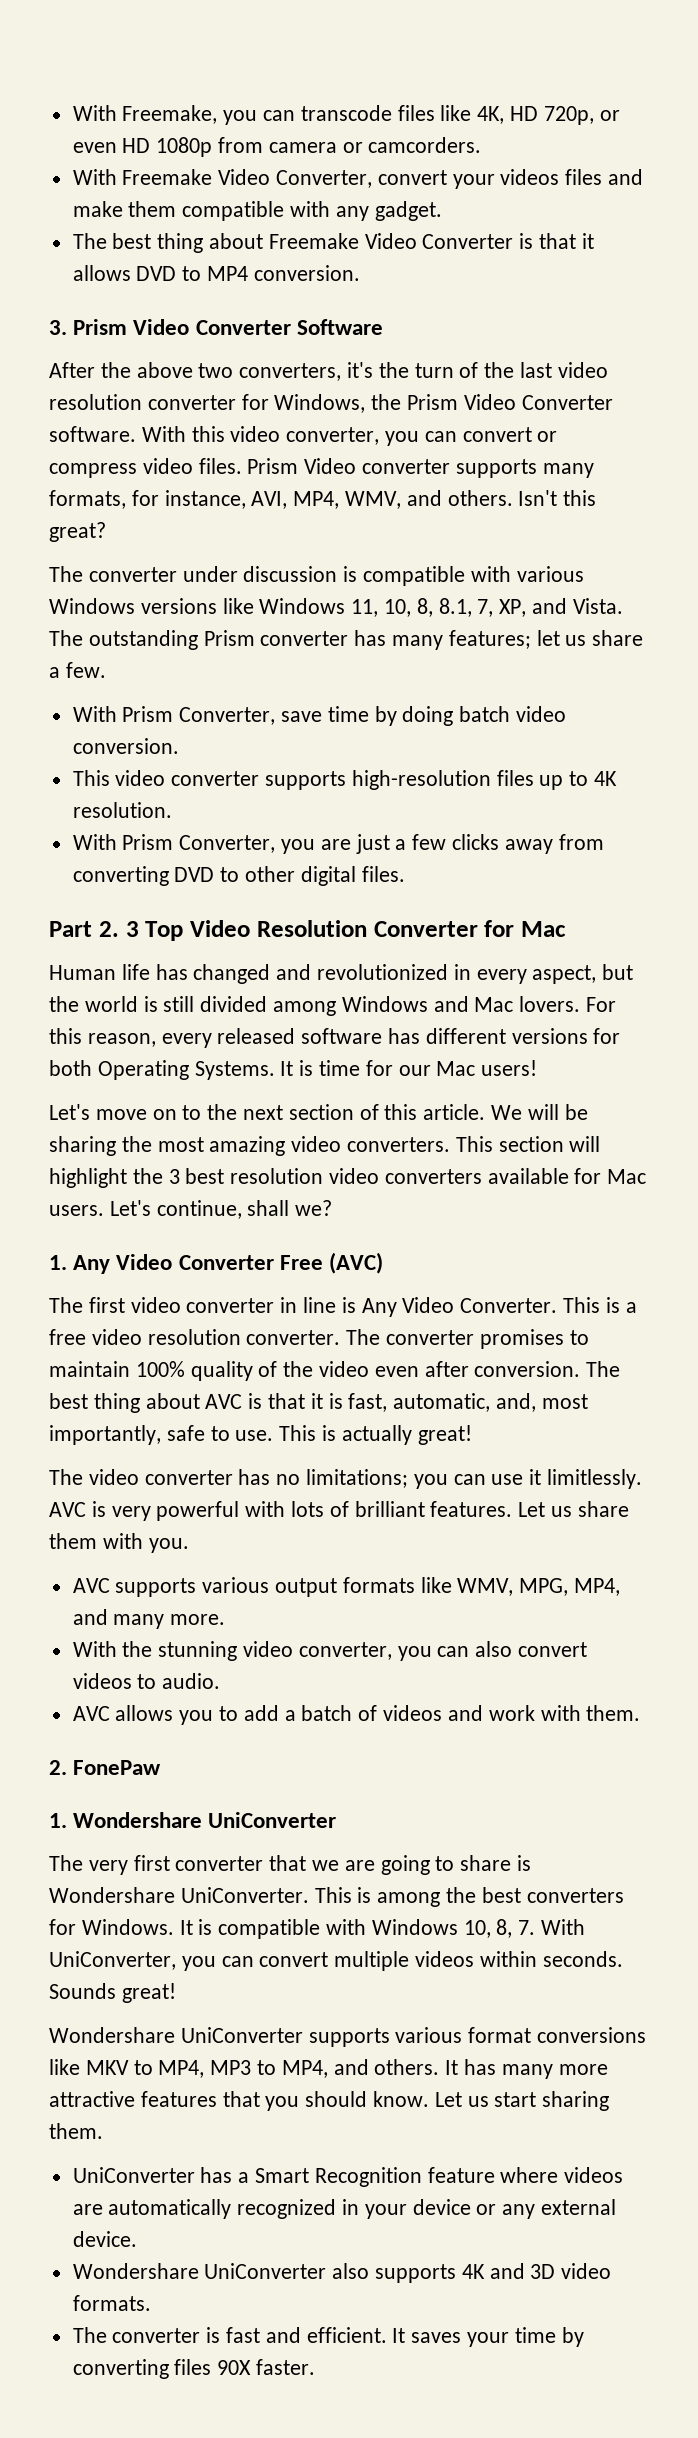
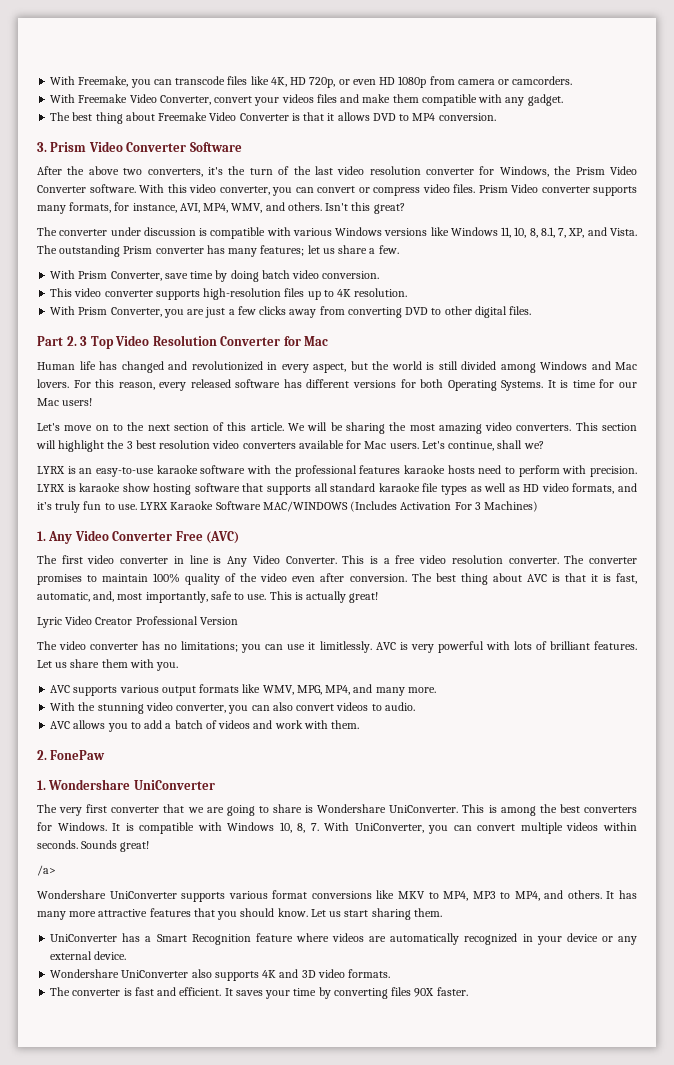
+ LYRX is an easy-to-use karaoke software with the professional features karaoke hosts need to perform with precision. LYRX is karaoke show hosting software that supports all standard karaoke file types as well as HD video formats, and it’s truly fun to use. LYRX Karaoke Software MAC/WINDOWS (Includes Activation For 3 Machines)
+ Lyric Video Creator Professional Version
+ /a>

